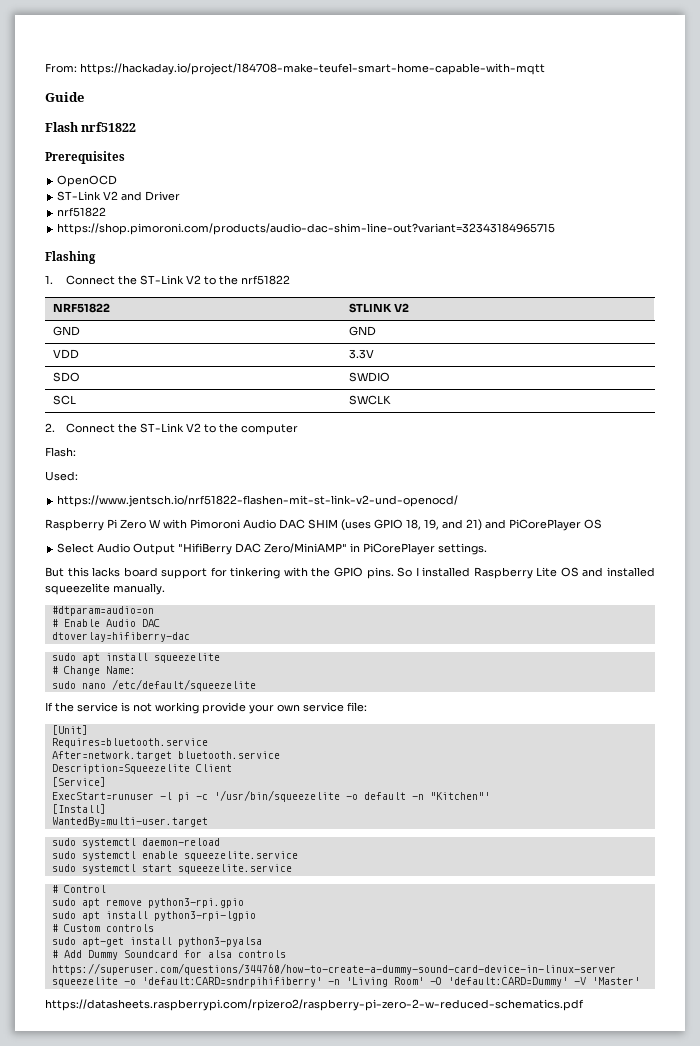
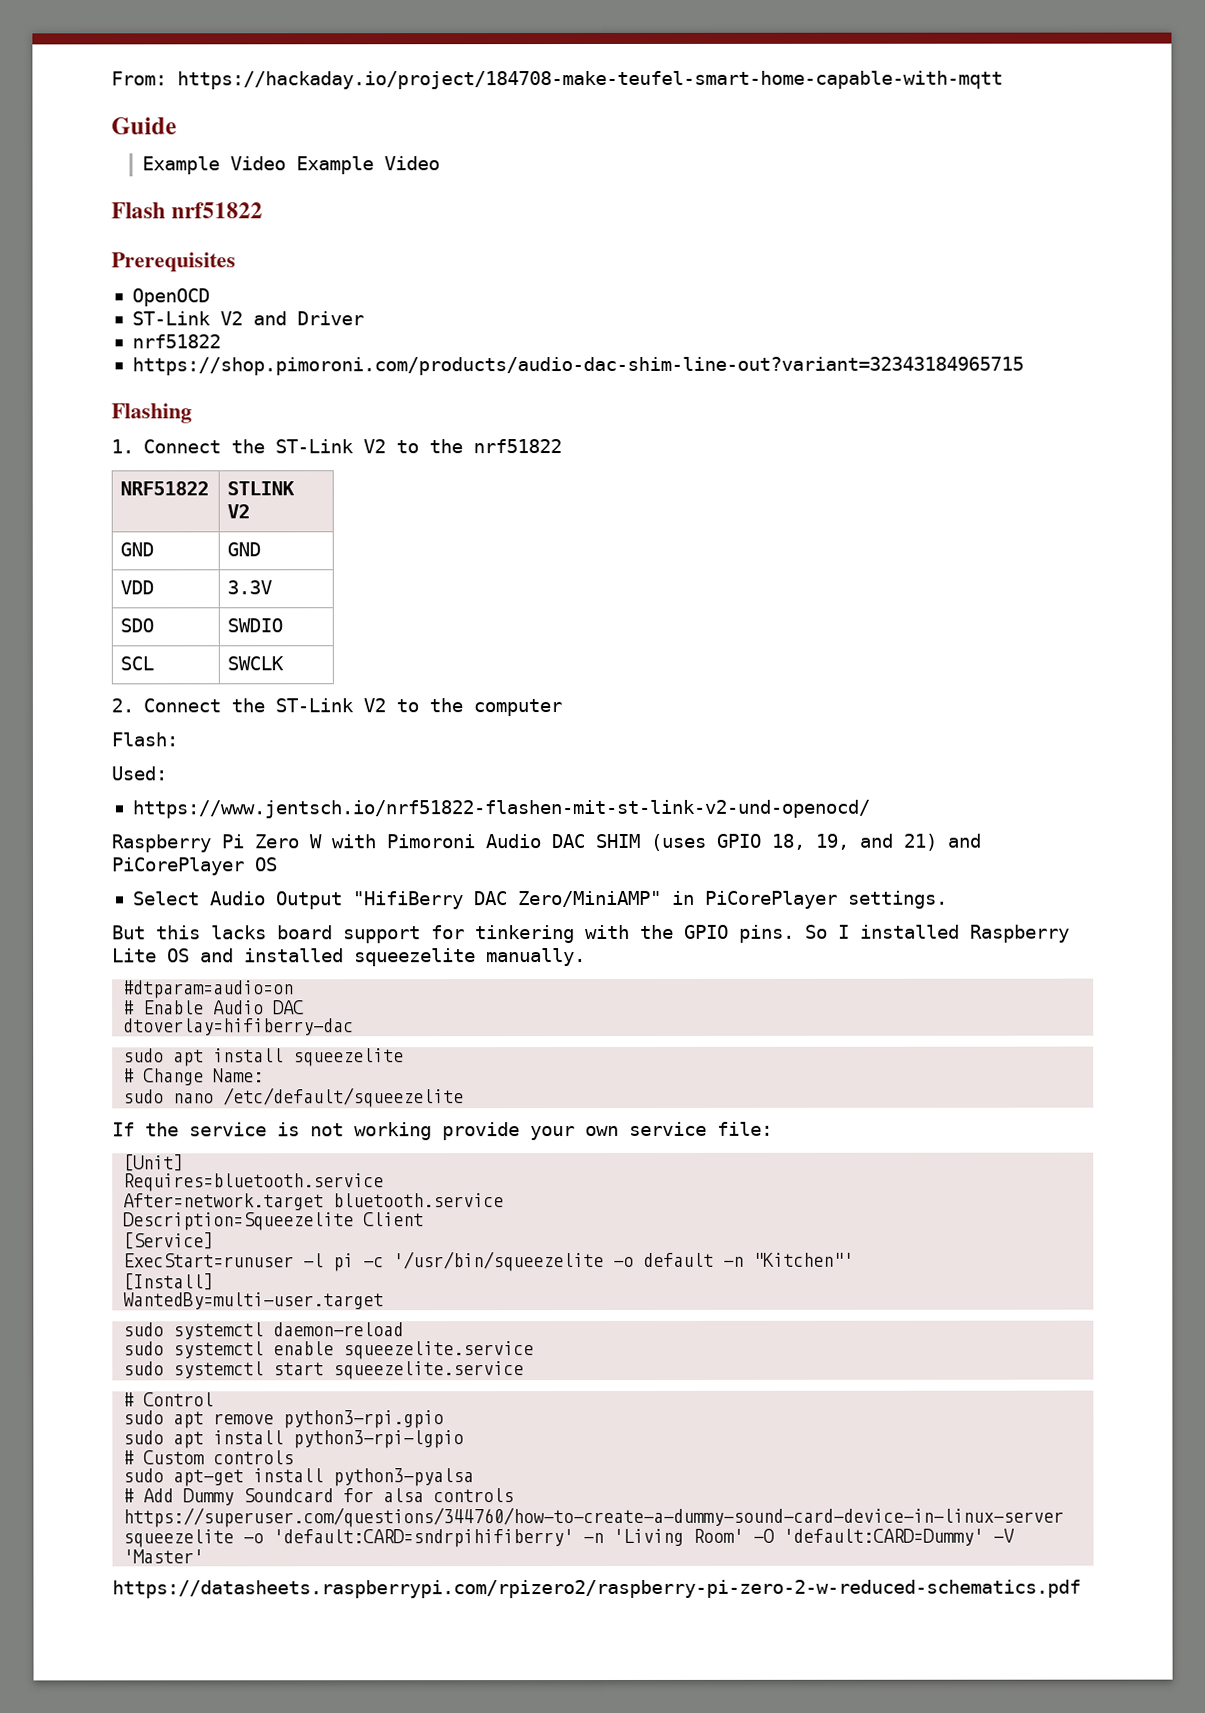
+ Example Video Example Video

